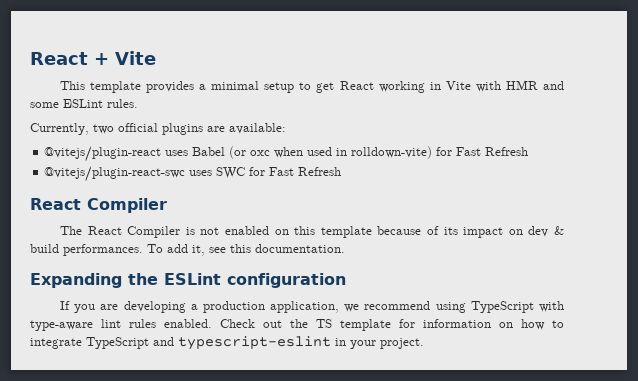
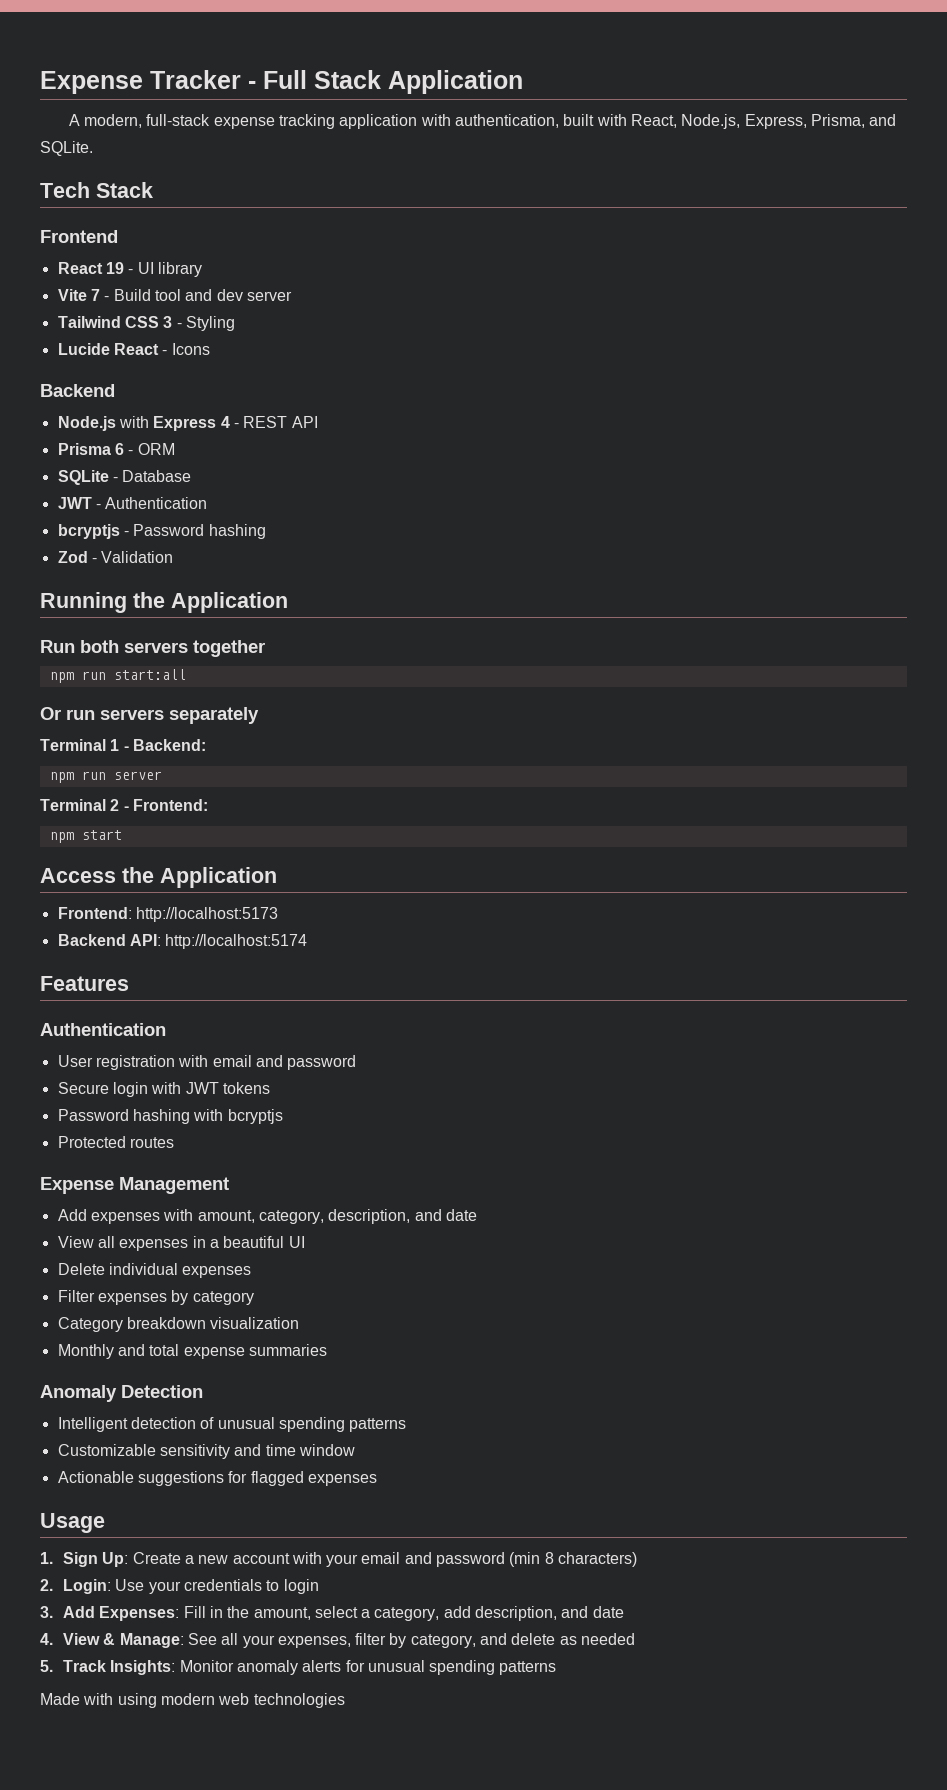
- React + Vite
- This template provides a minimal setup to get React working in Vite with HMR and some ESLint rules.
- Currently, two official plugins are available:
- @vitejs/plugin-react uses Babel (or oxc when used in rolldown-vite) for Fast Refresh
- @vitejs/plugin-react-swc uses SWC for Fast Refresh
- React Compiler
- The React Compiler is not enabled on this template because of its impact on dev & build performances. To add it, see this documentation.
- Expanding the ESLint configuration
- If you are developing a production application, we recommend using TypeScript with type-aware lint rules enabled. Check out the TS template for information on how to integrate TypeScript and typescript-eslint in your project.
+ Expense Tracker - Full Stack Application
+ A modern, full-stack expense tracking application with authentication, built with React, Node.js, Express, Prisma, and SQLite.
+ Tech Stack
+ Frontend
+ React 19 - UI library
+ Vite 7 - Build tool and dev server
+ Tailwind CSS 3 - Styling
+ Lucide React - Icons
+ Backend
+ Node.js with Express 4 - REST API
+ Prisma 6 - ORM
+ SQLite - Database
+ JWT - Authentication
+ bcryptjs - Password hashing
+ Zod - Validation
+ Running the Application
+ Run both servers together
+ npm run start:all
+ Or run servers separately
+ Terminal 1 - Backend:
+ npm run server
+ Terminal 2 - Frontend:
+ npm start
+ Access the Application
+ Frontend: http://localhost:5173
+ Backend API: http://localhost:5174
+ Features
+ Authentication
+ User registration with email and password
+ Secure login with JWT tokens
+ Password hashing with bcryptjs
+ Protected routes
+ Expense Management
+ Add expenses with amount, category, description, and date
+ View all expenses in a beautiful UI
+ Delete individual expenses
+ Filter expenses by category
+ Category breakdown visualization
+ Monthly and total expense summaries
+ Anomaly Detection
+ Intelligent detection of unusual spending patterns
+ Customizable sensitivity and time window
+ Actionable suggestions for flagged expenses
+ Usage
+ 1. Sign Up: Create a new account with your email and password (min 8 characters)
+ 2. Login: Use your credentials to login
+ 3. Add Expenses: Fill in the amount, select a category, add description, and date
+ 4. View & Manage: See all your expenses, filter by category, and delete as needed
+ 5. Track Insights: Monitor anomaly alerts for unusual spending patterns
+ Made with using modern web technologies

